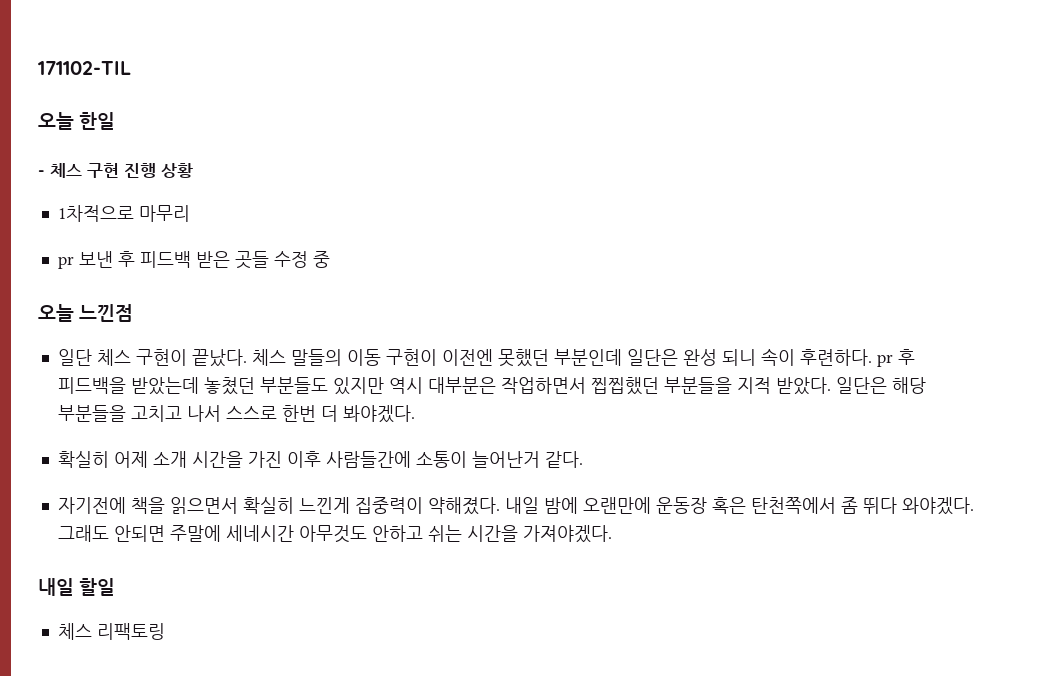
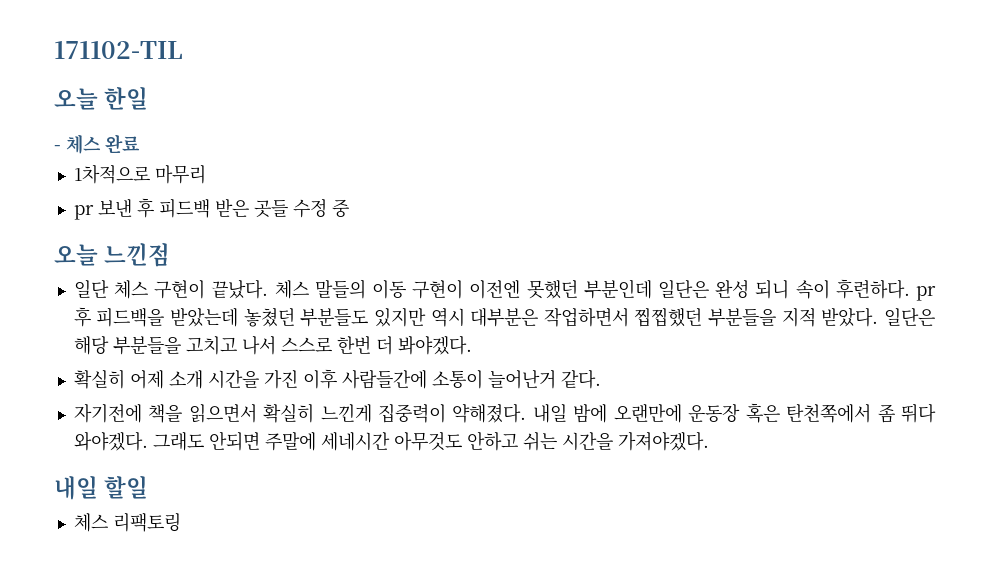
- - 체스 구현 진행 상황
+ - 체스 완료

